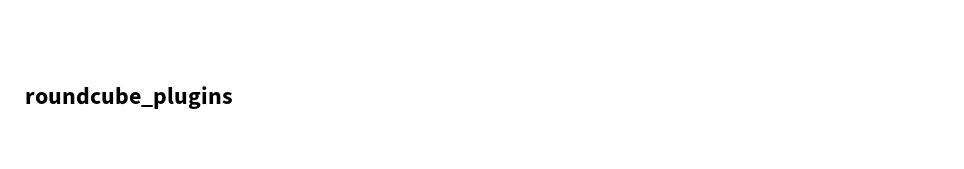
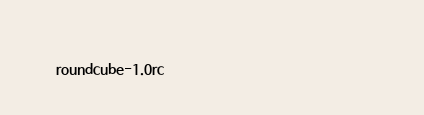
- roundcube_plugins
+ roundcube-1.0rc

